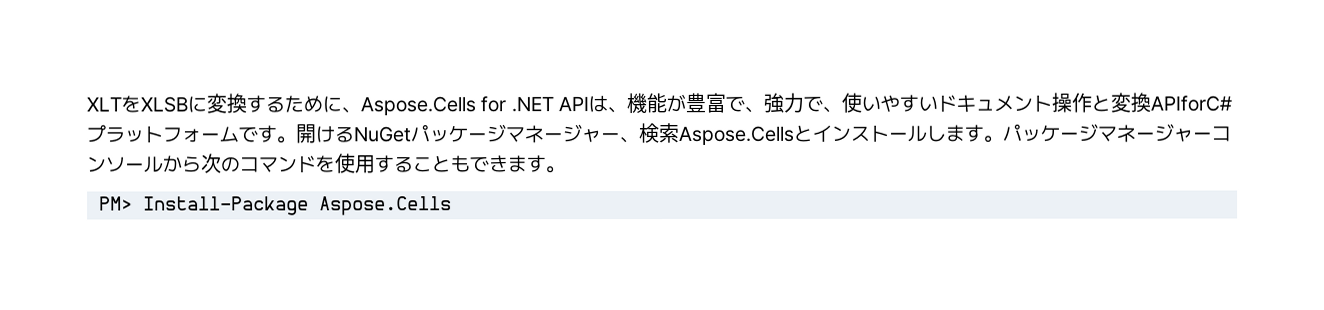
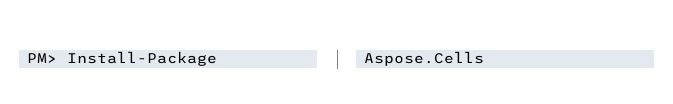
- XLTをXLSBに変換するために、Aspose.Cells for .NET APIは、機能が豊富で、強力で、使いやすいドキュメント操作と変換APIforC#プラットフォームです。開けるNuGetパッケージマネージャー、検索Aspose.Cellsとインストールします。パッケージマネージャーコンソールから次のコマンドを使用することもできます。

